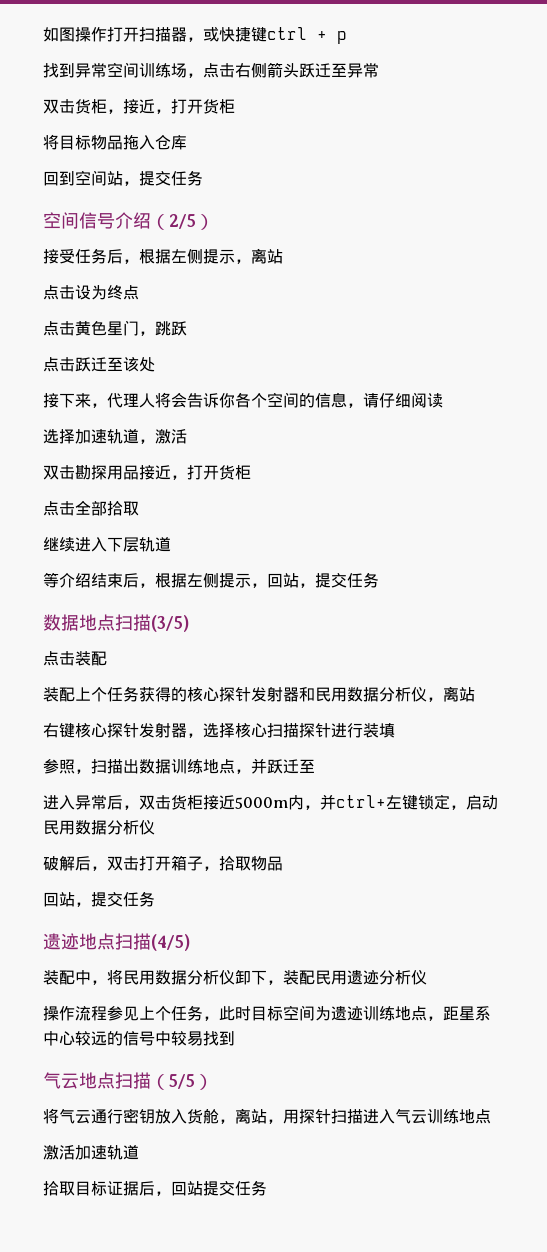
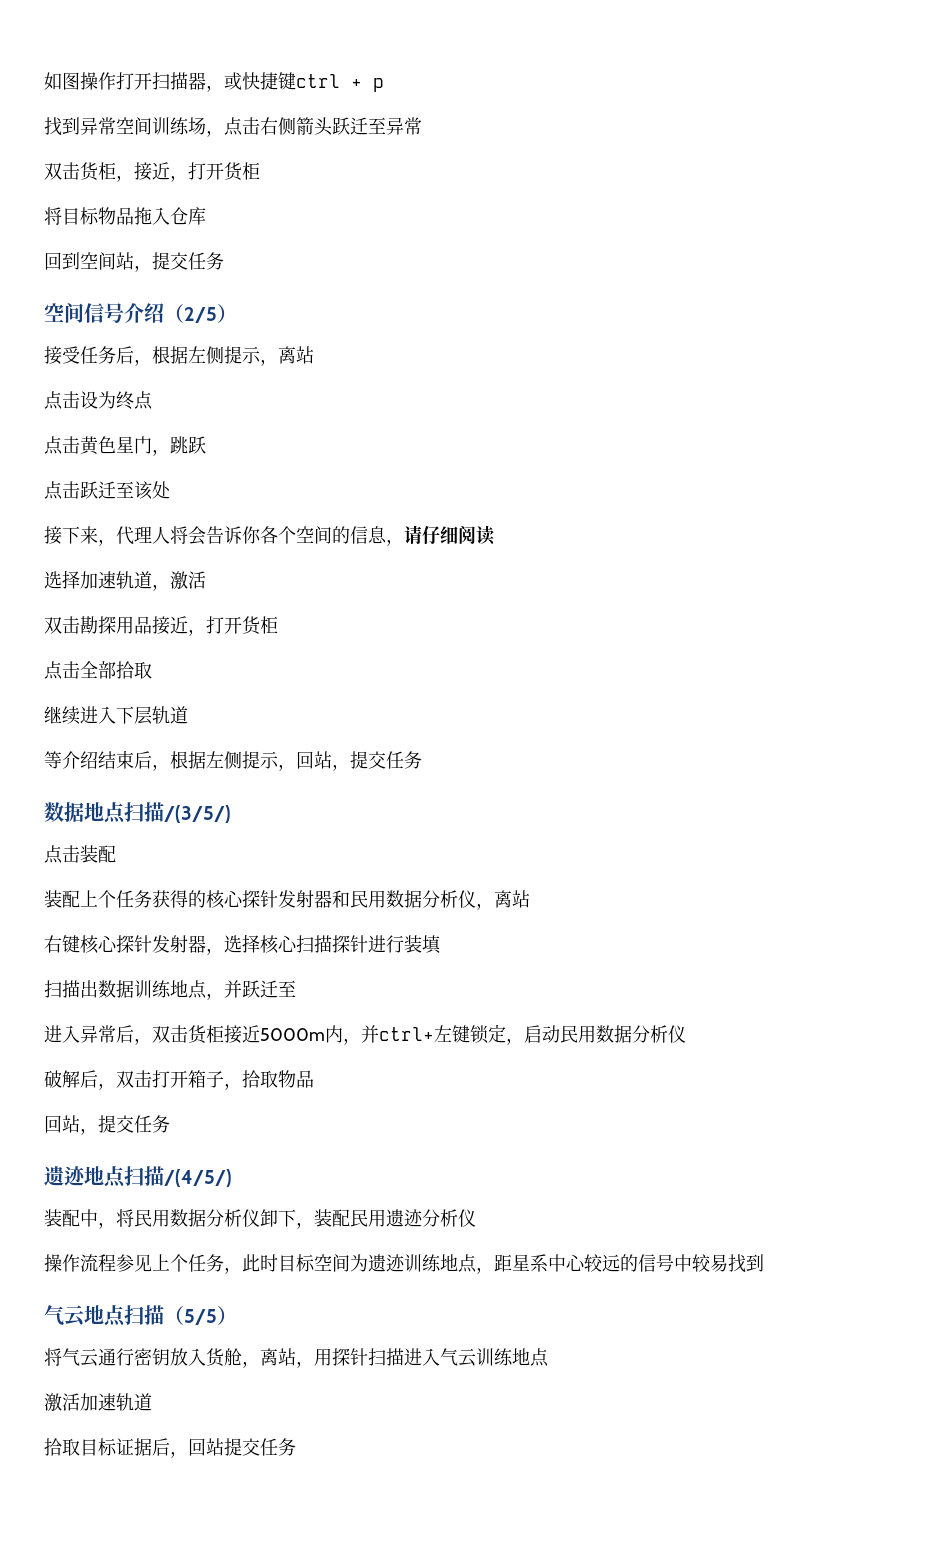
- 数据地点扫描(3/5)
+ 数据地点扫描/(3/5/)
- 参照，扫描出数据训练地点，并跃迁至
+ 扫描出数据训练地点，并跃迁至
- 遗迹地点扫描(4/5)
+ 遗迹地点扫描/(4/5/)

